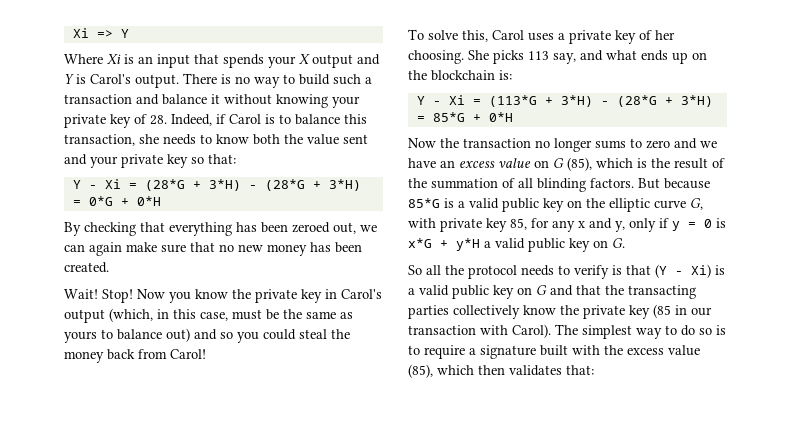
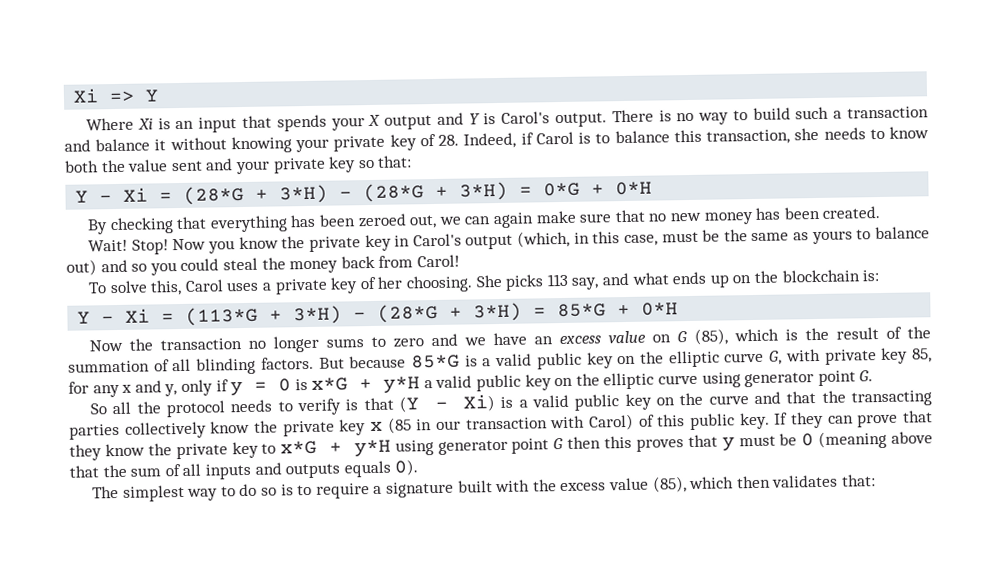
- But because 85*G is a valid public key on the elliptic curve G, with private key 85, for any x and y, only if y = 0 is x*G + y*H a valid public key on G.
+ But because 85*G is a valid public key on the elliptic curve G, with private key 85, for any x and y, only if y = 0 is x*G + y*H a valid public key on the elliptic curve using generator point G.
- So all the protocol needs to verify is that (Y - Xi) is a valid public key on G and that the transacting parties collectively know the private key (85 in our transaction with Carol). The simplest way to do so is to require a signature built with the excess value (85), which then validates that:
+ So all the protocol needs to verify is that (Y - Xi) is a valid public key on the curve and that the transacting parties collectively know the private key x (85 in our transaction with Carol) of this public key. If they can prove that they know the private key to x*G + y*H using generator point G then this proves that y must be 0 (meaning above that the sum of all inputs and outputs equals 0).
+ The simplest way to do so is to require a signature built with the excess value (85), which then validates that:

